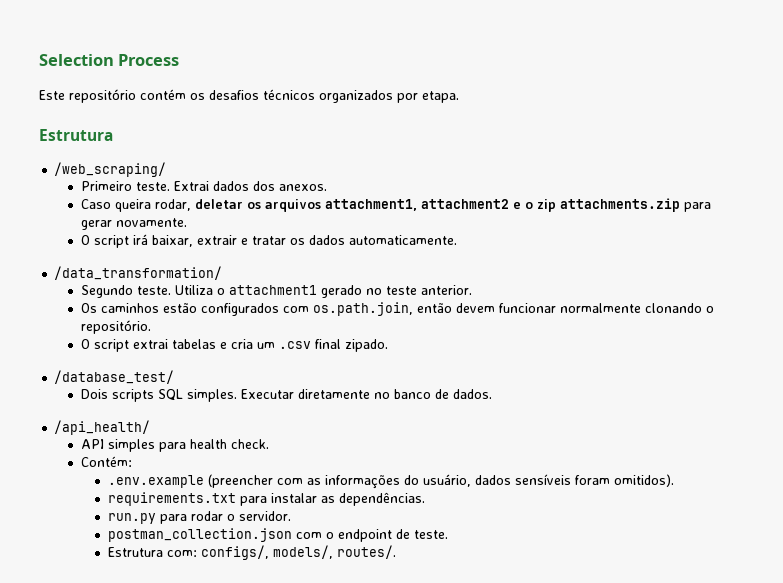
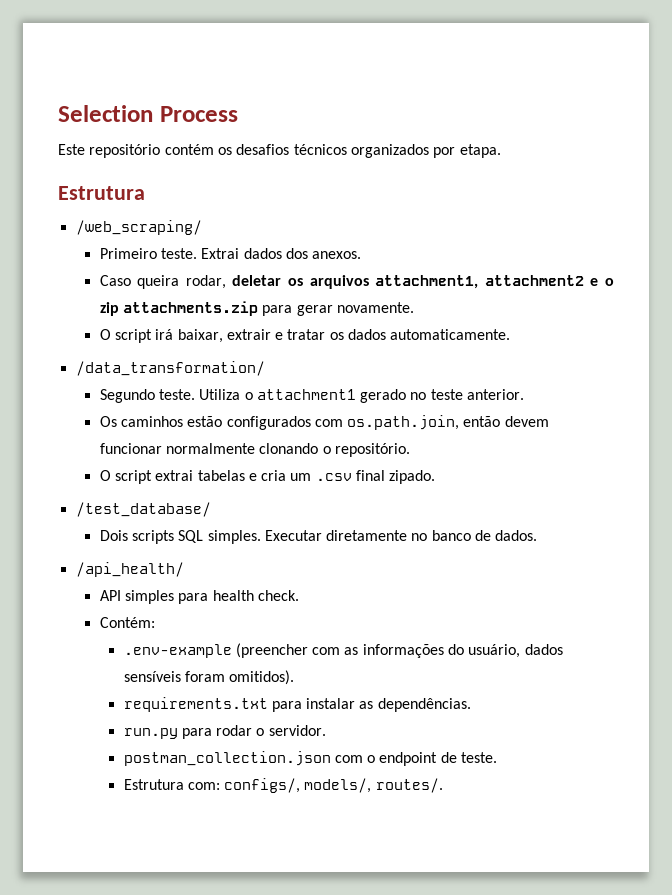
- /database_test/
+ /test_database/
- .env.example (preencher com as informações do usuário, dados sensíveis foram omitidos).
+ .env-example (preencher com as informações do usuário, dados sensíveis foram omitidos).

